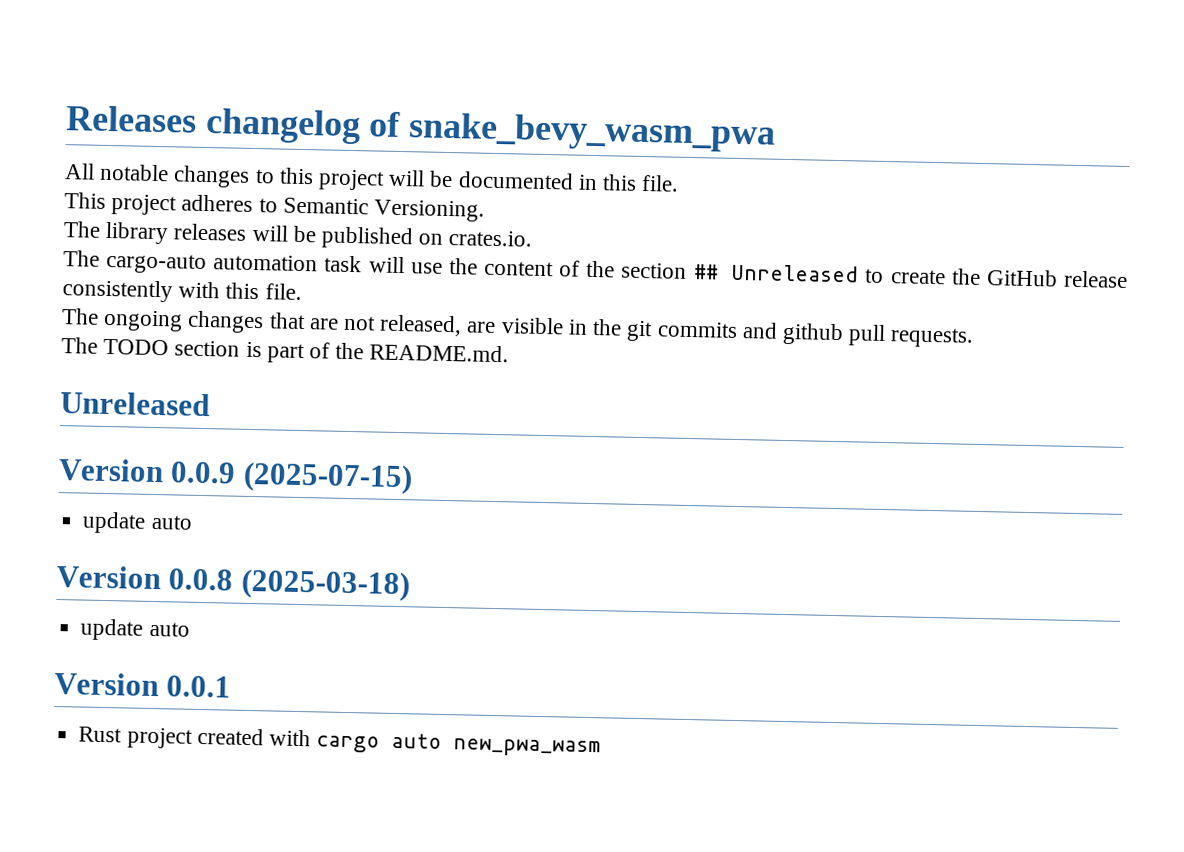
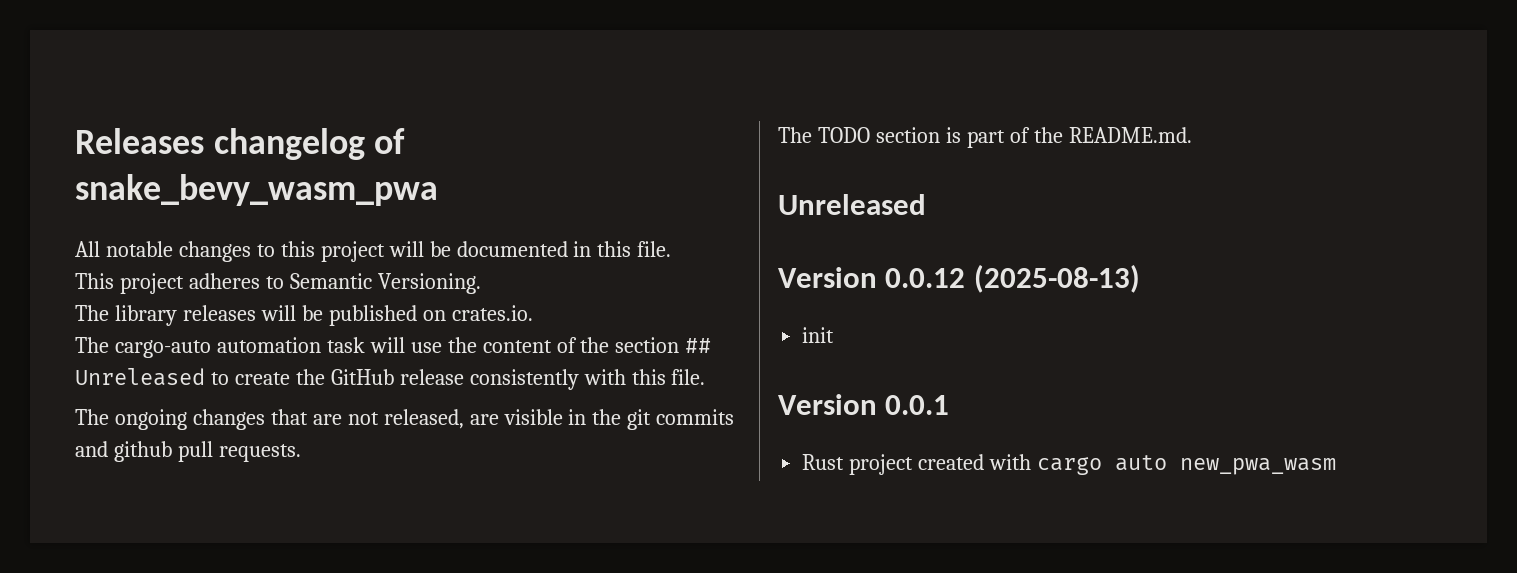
- Version 0.0.9 (2025-07-15)
- update auto
- Version 0.0.8 (2025-03-18)
- update auto
+ Version 0.0.12 (2025-08-13)
+ init

